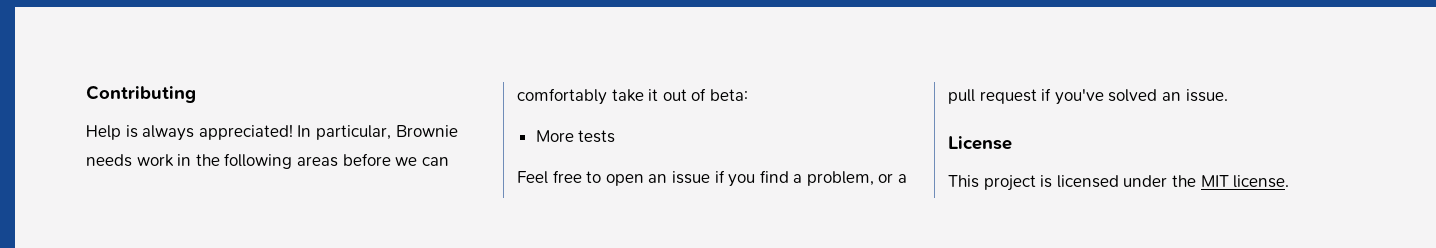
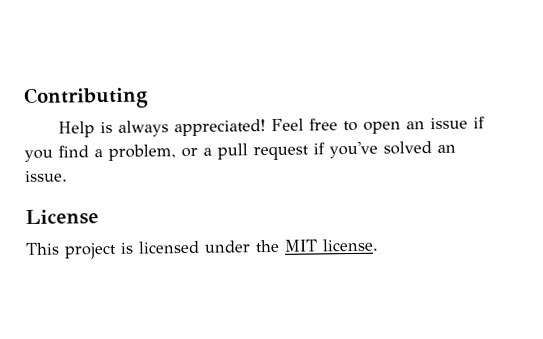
- Help is always appreciated! In particular, Brownie needs work in the following areas before we can comfortably take it out of beta:
- More tests
- Feel free to open an issue if you find a problem, or a pull request if you've solved an issue.
+ Help is always appreciated! Feel free to open an issue if you find a problem, or a pull request if you've solved an issue.

